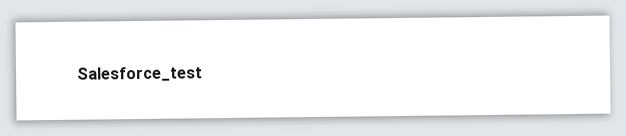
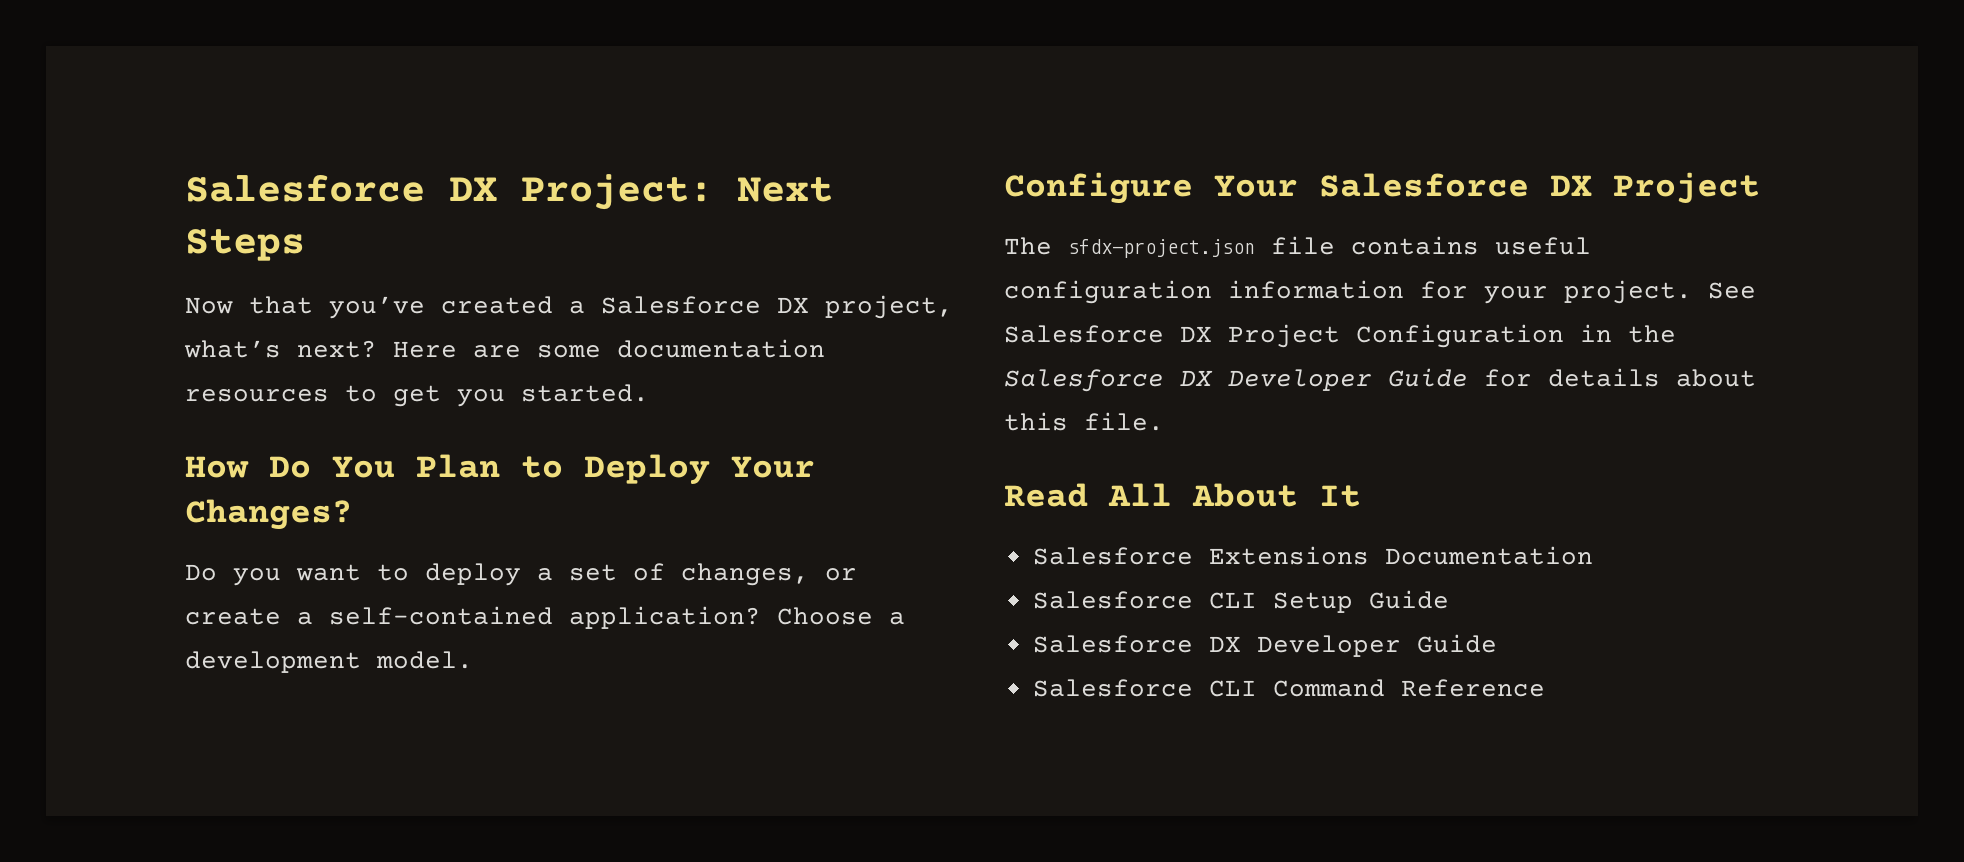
- Salesforce_test
+ Salesforce DX Project: Next Steps
+ Now that you’ve created a Salesforce DX project, what’s next? Here are some documentation resources to get you started.
+ How Do You Plan to Deploy Your Changes?
+ Do you want to deploy a set of changes, or create a self-contained application? Choose a development model.
+ Configure Your Salesforce DX Project
+ The sfdx-project.json file contains useful configuration information for your project. See Salesforce DX Project Configuration in the Salesforce DX Developer Guide for details about this file.
+ Read All About It
+ Salesforce Extensions Documentation
+ Salesforce CLI Setup Guide
+ Salesforce DX Developer Guide
+ Salesforce CLI Command Reference

